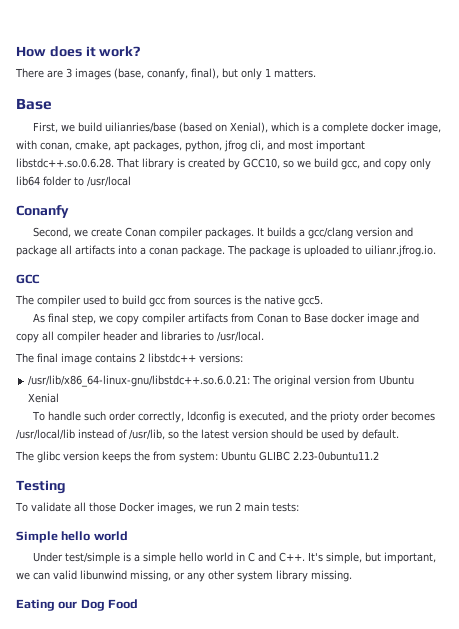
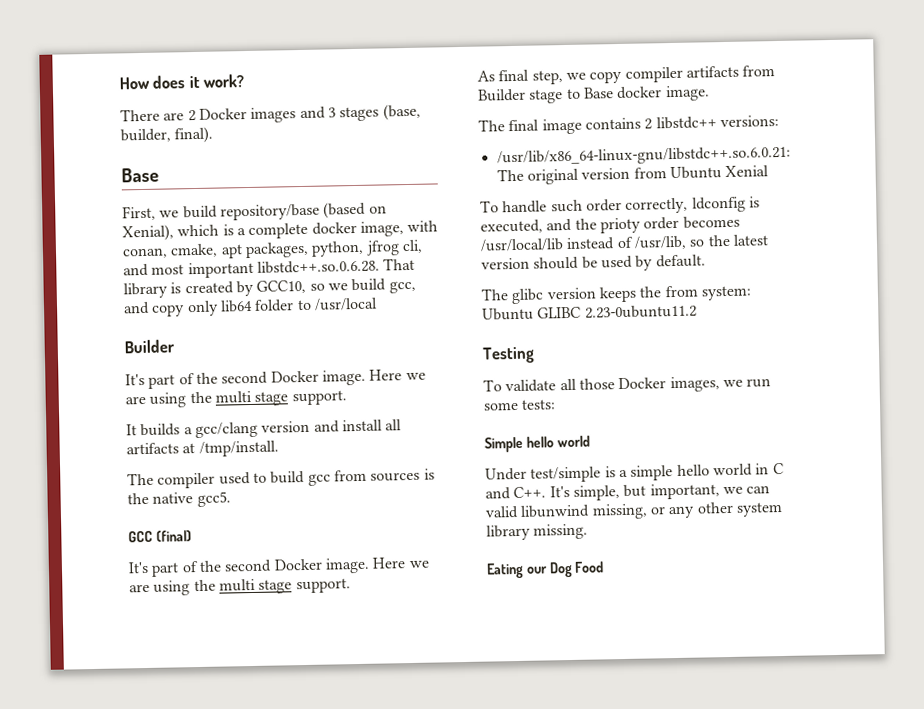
- There are 3 images (base, conanfy, final), but only 1 matters.
+ There are 2 Docker images and 3 stages (base, builder, final).
- First, we build uilianries/base (based on Xenial), which is a complete docker image, with conan, cmake, apt packages, python, jfrog cli, and most important libstdc++.so.0.6.28. That library is created by GCC10, so we build gcc, and copy only lib64 folder to /usr/local
- Conanfy
- Second, we create Conan compiler packages. It builds a gcc/clang version and package all artifacts into a conan package. The package is uploaded to uilianr.jfrog.io.
- GCC
+ First, we build repository/base (based on Xenial), which is a complete docker image, with conan, cmake, apt packages, python, jfrog cli, and most important libstdc++.so.0.6.28. That library is created by GCC10, so we build gcc, and copy only lib64 folder to /usr/local
+ Builder
+ It's part of the second Docker image. Here we are using the multi stage support.
+ It builds a gcc/clang version and install all artifacts at /tmp/install.
+ GCC (final)
+ It's part of the second Docker image. Here we are using the multi stage support.
- As final step, we copy compiler artifacts from Conan to Base docker image and copy all compiler header and libraries to /usr/local.
+ As final step, we copy compiler artifacts from Builder stage to Base docker image.
- To validate all those Docker images, we run 2 main tests:
+ To validate all those Docker images, we run some tests:

